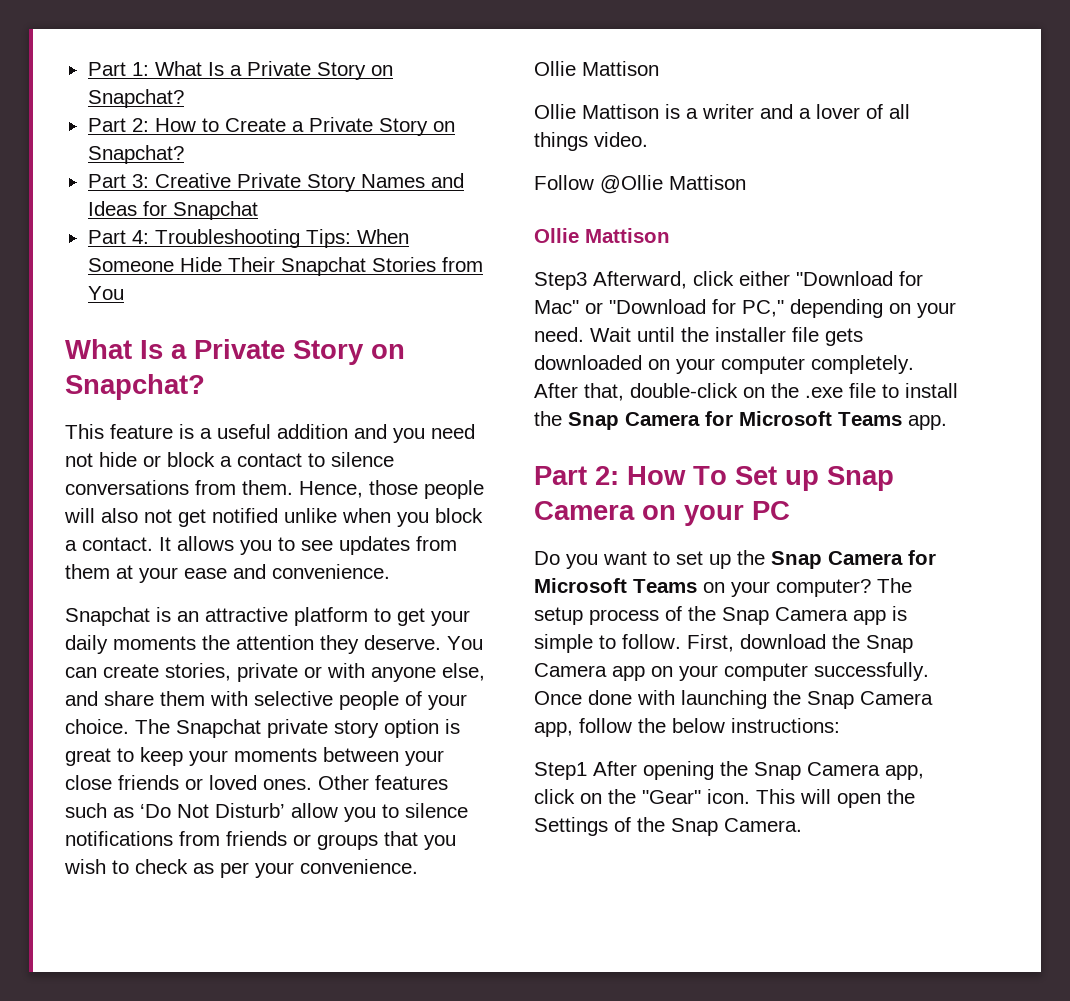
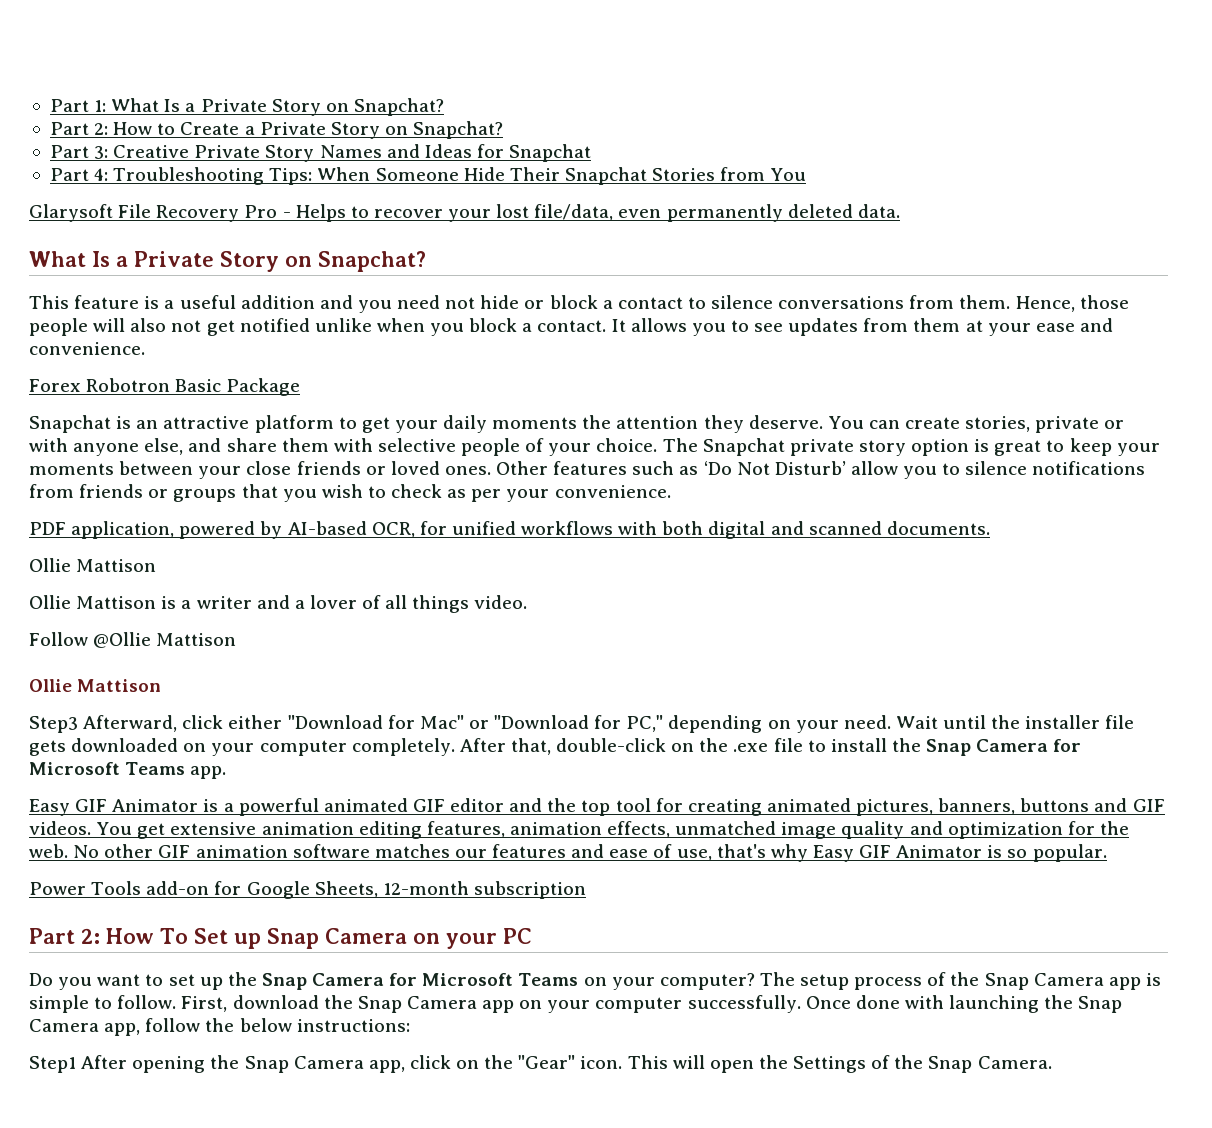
+ Glarysoft File Recovery Pro - Helps to recover your lost file/data, even permanently deleted data.
+ Forex Robotron Basic Package
+ PDF application, powered by AI-based OCR, for unified workflows with both digital and scanned documents.
+ Easy GIF Animator is a powerful animated GIF editor and the top tool for creating animated pictures, banners, buttons and GIF videos. You get extensive animation editing features, animation effects, unmatched image quality and optimization for the web. No other GIF animation software matches our features and ease of use, that's why Easy GIF Animator is so popular.
+ Power Tools add-on for Google Sheets, 12-month subscription

